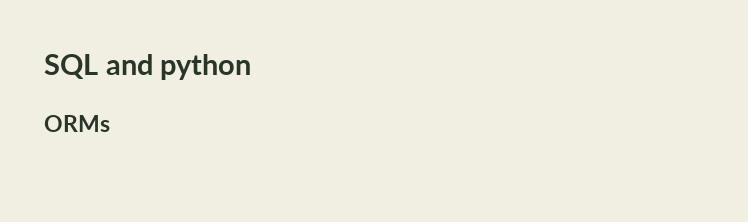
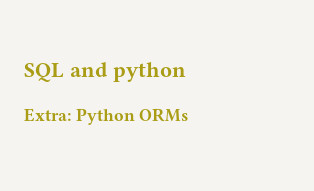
- ORMs
+ Extra: Python ORMs

